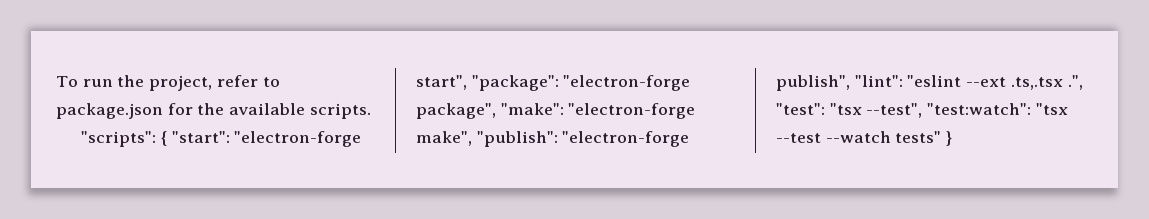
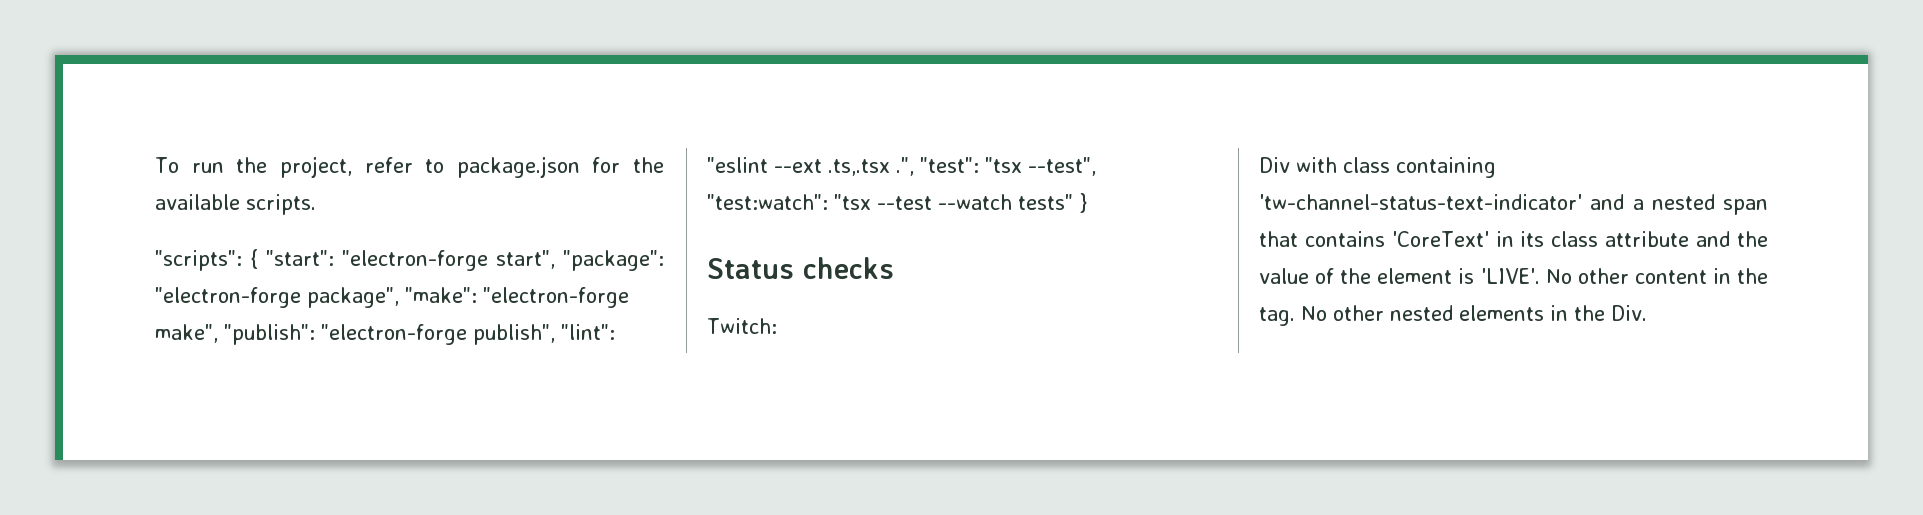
+ Status checks
+ Twitch:
+ Div with class containing 'tw-channel-status-text-indicator' and a nested span that contains 'CoreText' in its class attribute and the value of the element is 'LIVE'. No other content in the tag. No other nested elements in the Div.

